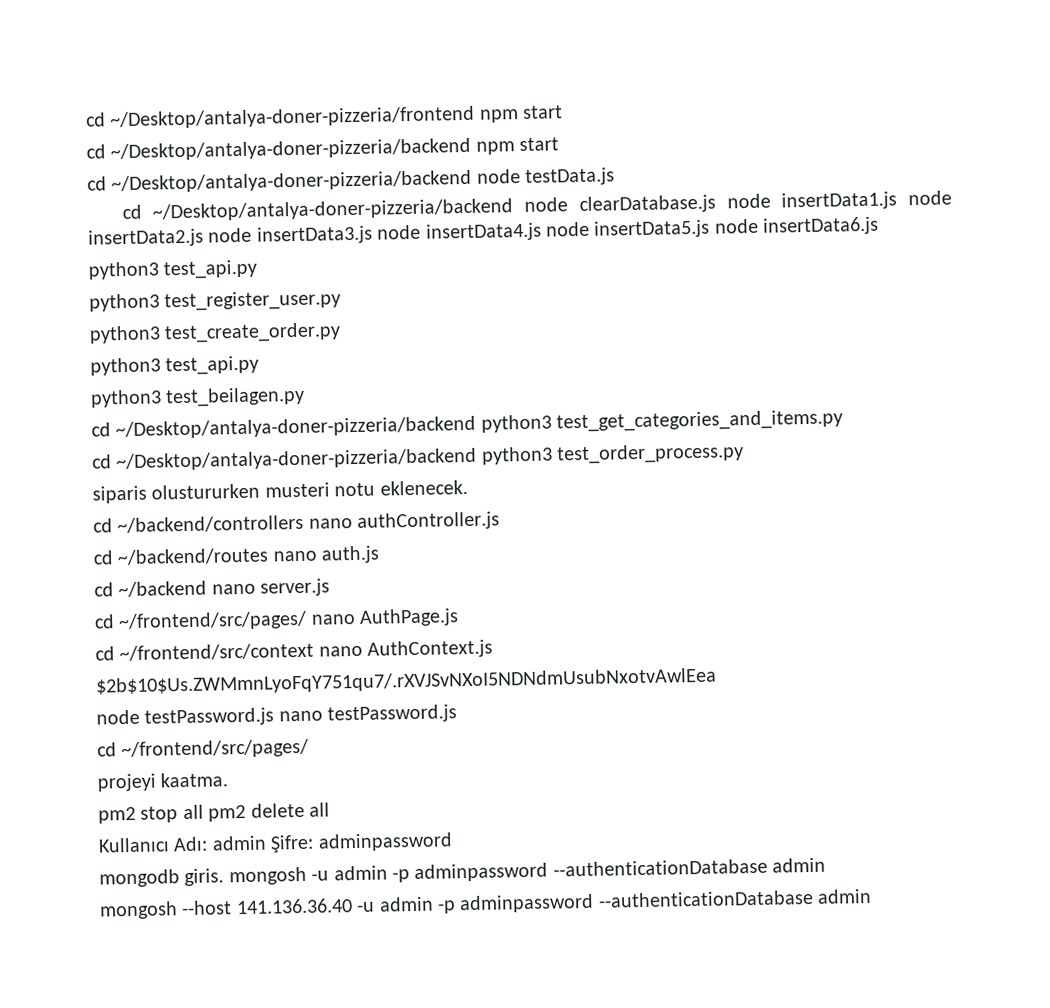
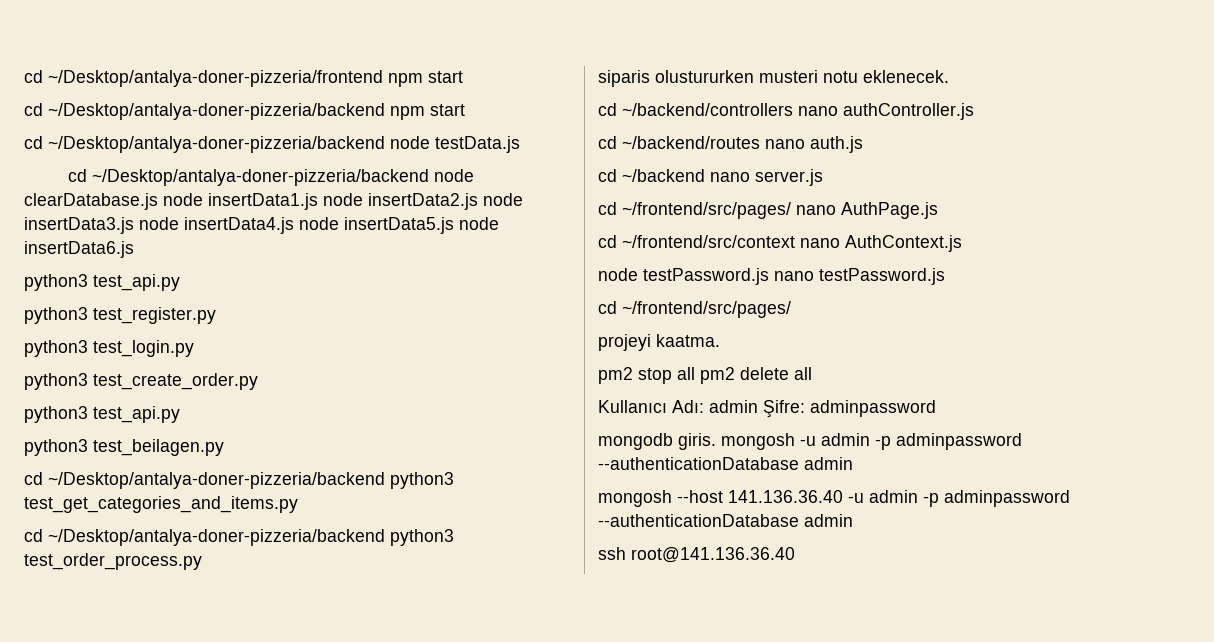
- python3 test_register_user.py
+ python3 test_register.py
+ python3 test_login.py
- $2b$10$Us.ZWMmnLyoFqY751qu7/.rXVJSvNXoI5NDNdmUsubNxotvAwlEea
+ ssh root@141.136.36.40

